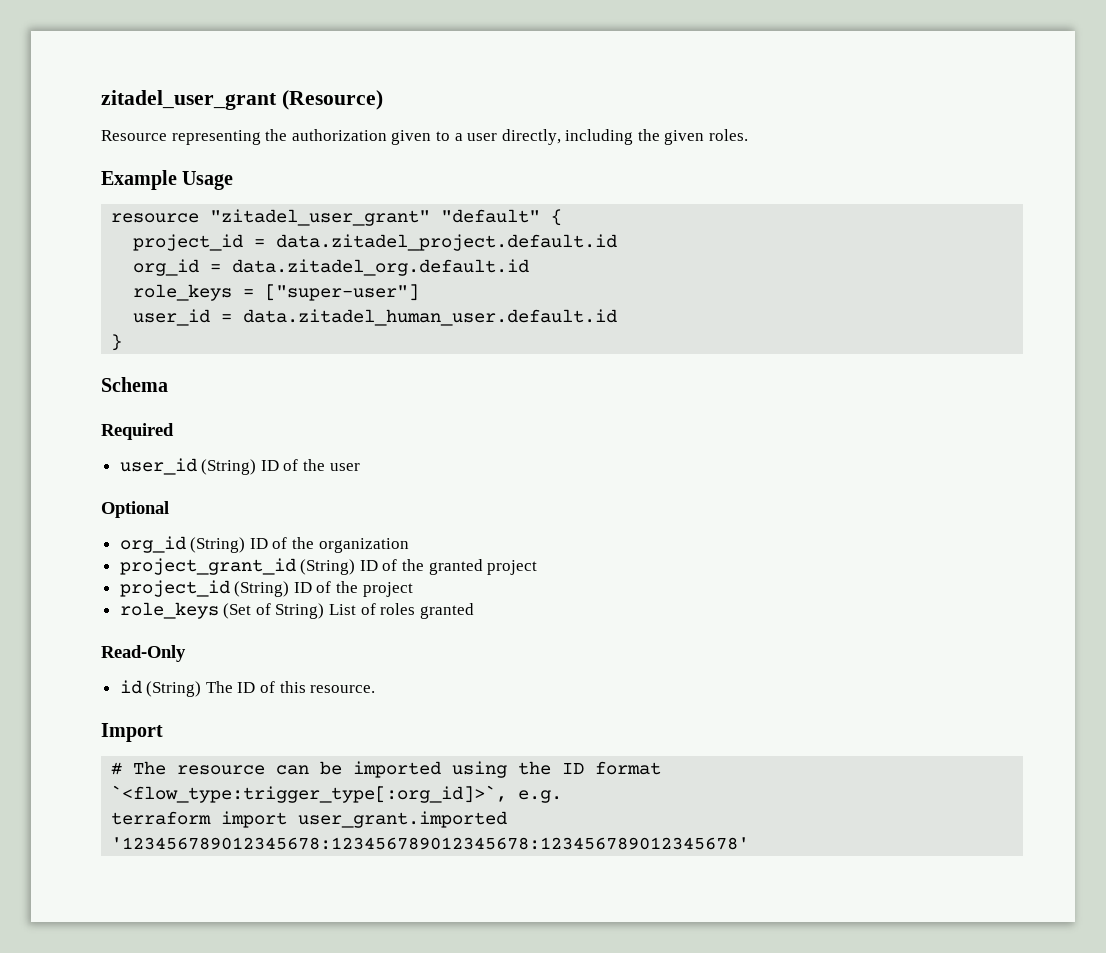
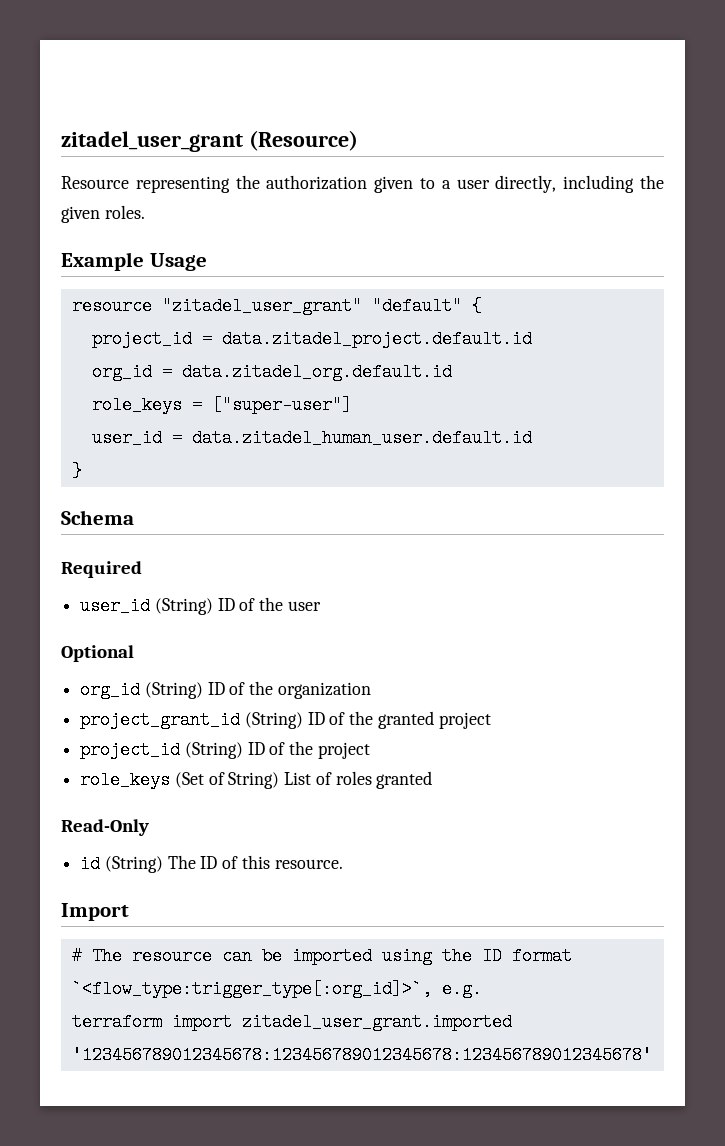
- terraform import user_grant.imported '123456789012345678:123456789012345678:123456789012345678'
+ terraform import zitadel_user_grant.imported '123456789012345678:123456789012345678:123456789012345678'

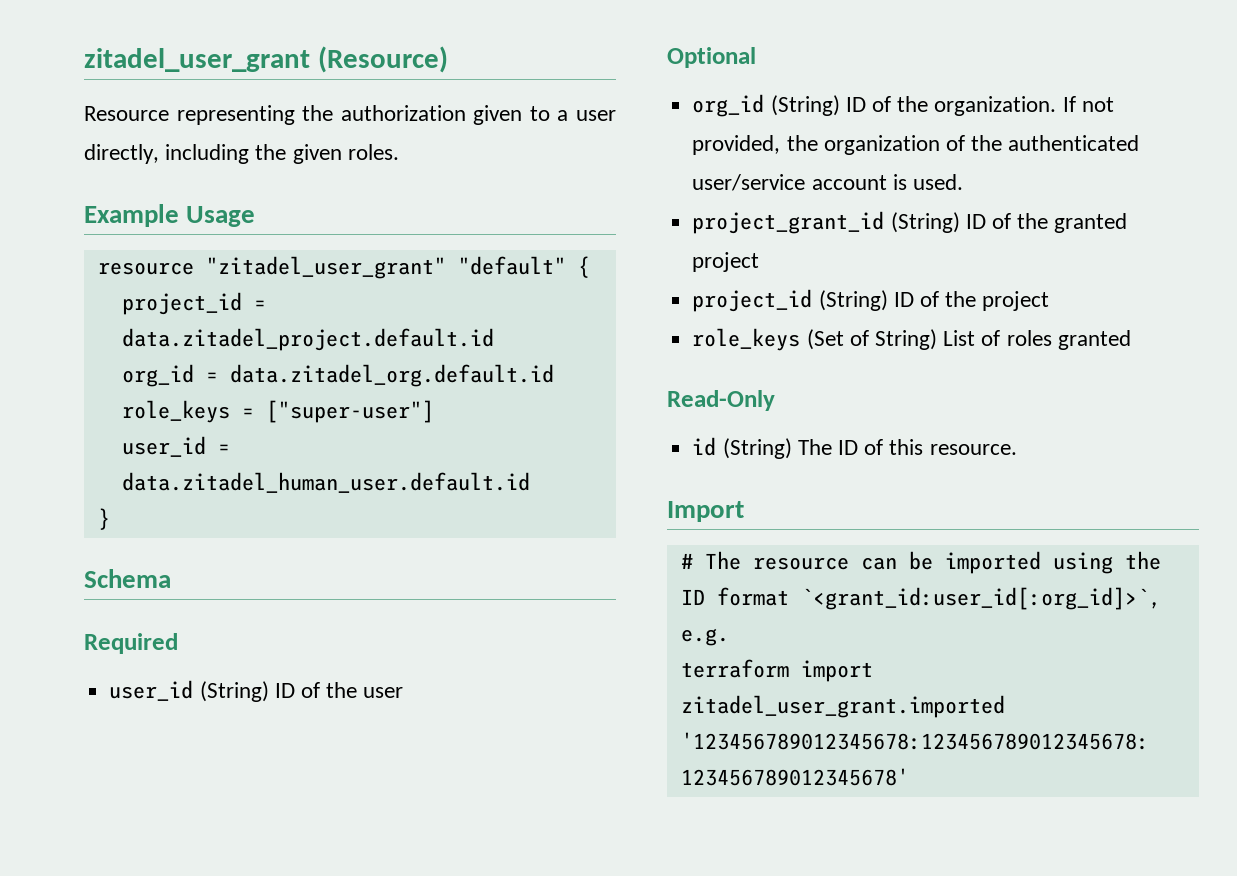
- org_id (String) ID of the organization
+ org_id (String) ID of the organization. If not provided, the organization of the authenticated user/service account is used.
- # The resource can be imported using the ID format `<flow_type:trigger_type[:org_id]>`, e.g.
+ # The resource can be imported using the ID format `<grant_id:user_id[:org_id]>`, e.g.

